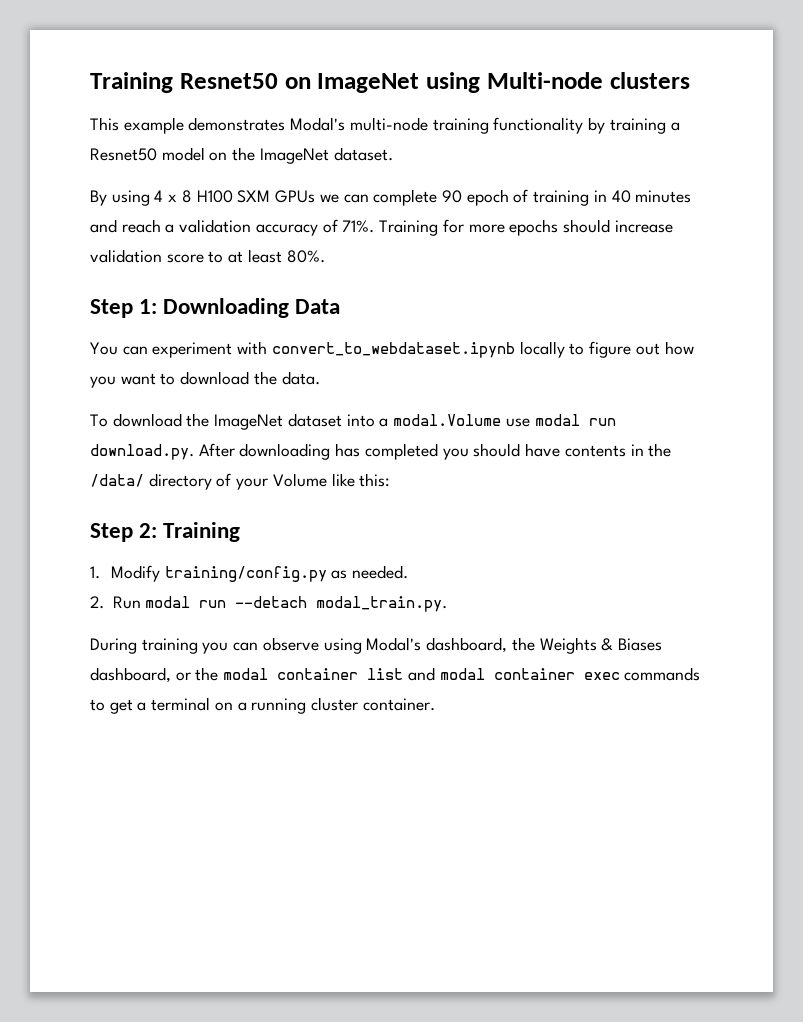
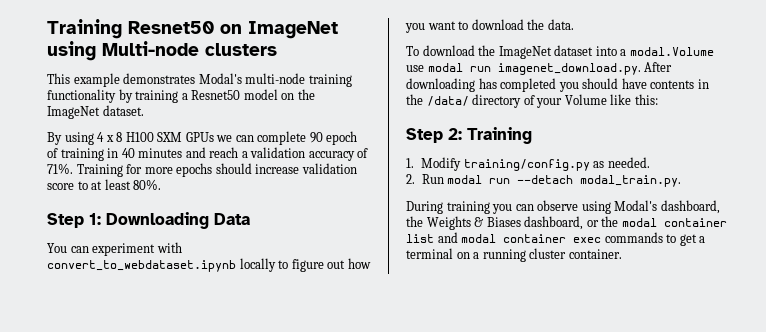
- To download the ImageNet dataset into a modal.Volume use modal run download.py. After downloading has completed you should have contents in the /data/ directory of your Volume like this:
+ To download the ImageNet dataset into a modal.Volume use modal run imagenet_download.py. After downloading has completed you should have contents in the /data/ directory of your Volume like this:

